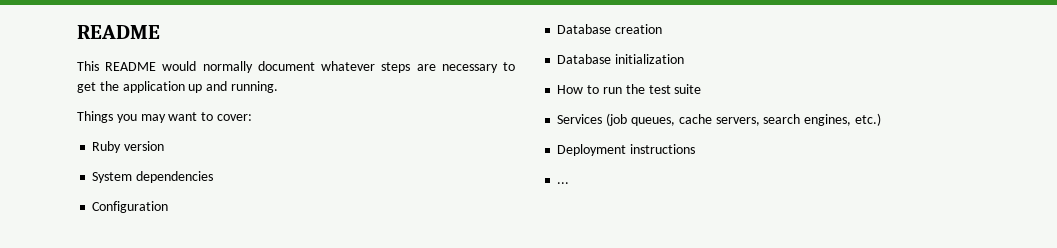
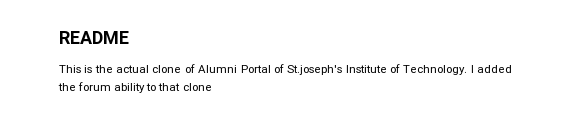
- This README would normally document whatever steps are necessary to get the application up and running.
- Things you may want to cover:
- Ruby version
- System dependencies
- Configuration
- Database creation
- Database initialization
- How to run the test suite
- Services (job queues, cache servers, search engines, etc.)
- Deployment instructions
- ...
+ This is the actual clone of Alumni Portal of St.joseph's Institute of Technology. I added the forum ability to that clone

